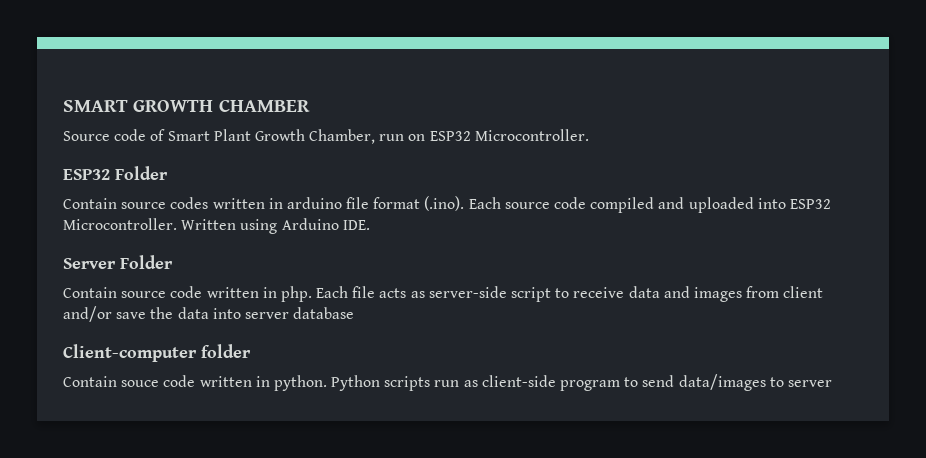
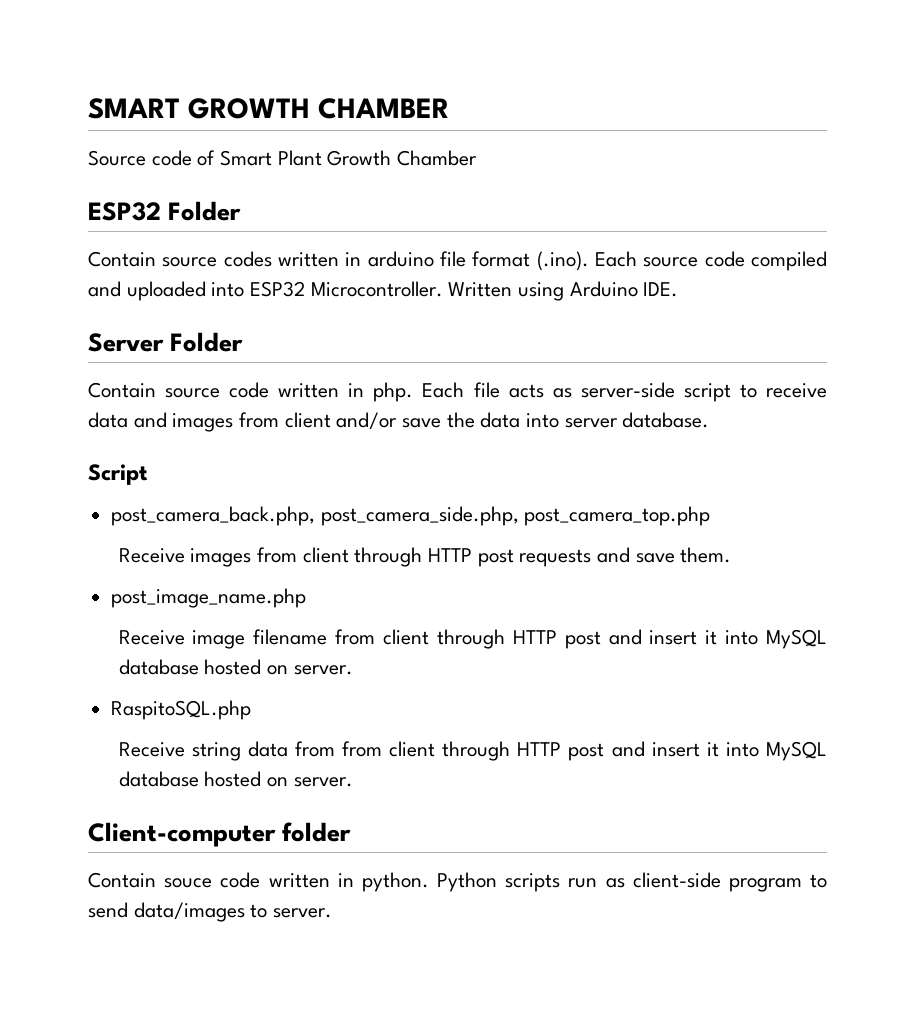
- Source code of Smart Plant Growth Chamber, run on ESP32 Microcontroller.
+ Source code of Smart Plant Growth Chamber
- Each file acts as server-side script to receive data and images from client and/or save the data into server database
+ Each file acts as server-side script to receive data and images from client and/or save the data into server database.
+ Script
+ post_camera_back.php, post_camera_side.php, post_camera_top.php
+ Receive images from client through HTTP post requests and save them.
+ post_image_name.php
+ Receive image filename from client through HTTP post and insert it into MySQL database hosted on server.
+ RaspitoSQL.php
+ Receive string data from from client through HTTP post and insert it into MySQL database hosted on server.
- Python scripts run as client-side program to send data/images to server
+ Python scripts run as client-side program to send data/images to server.

